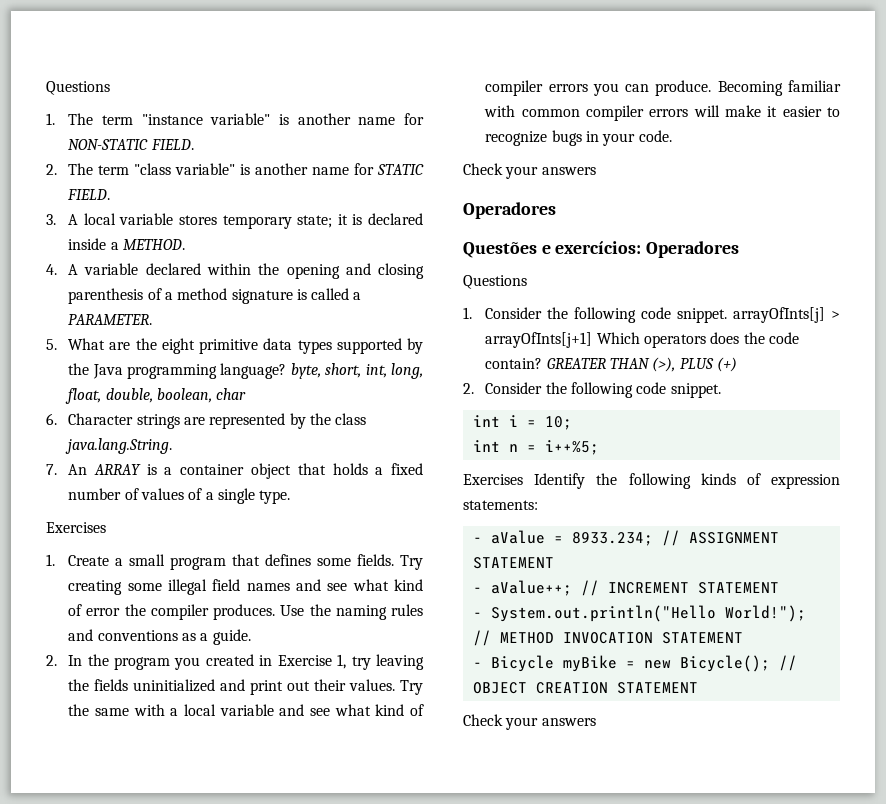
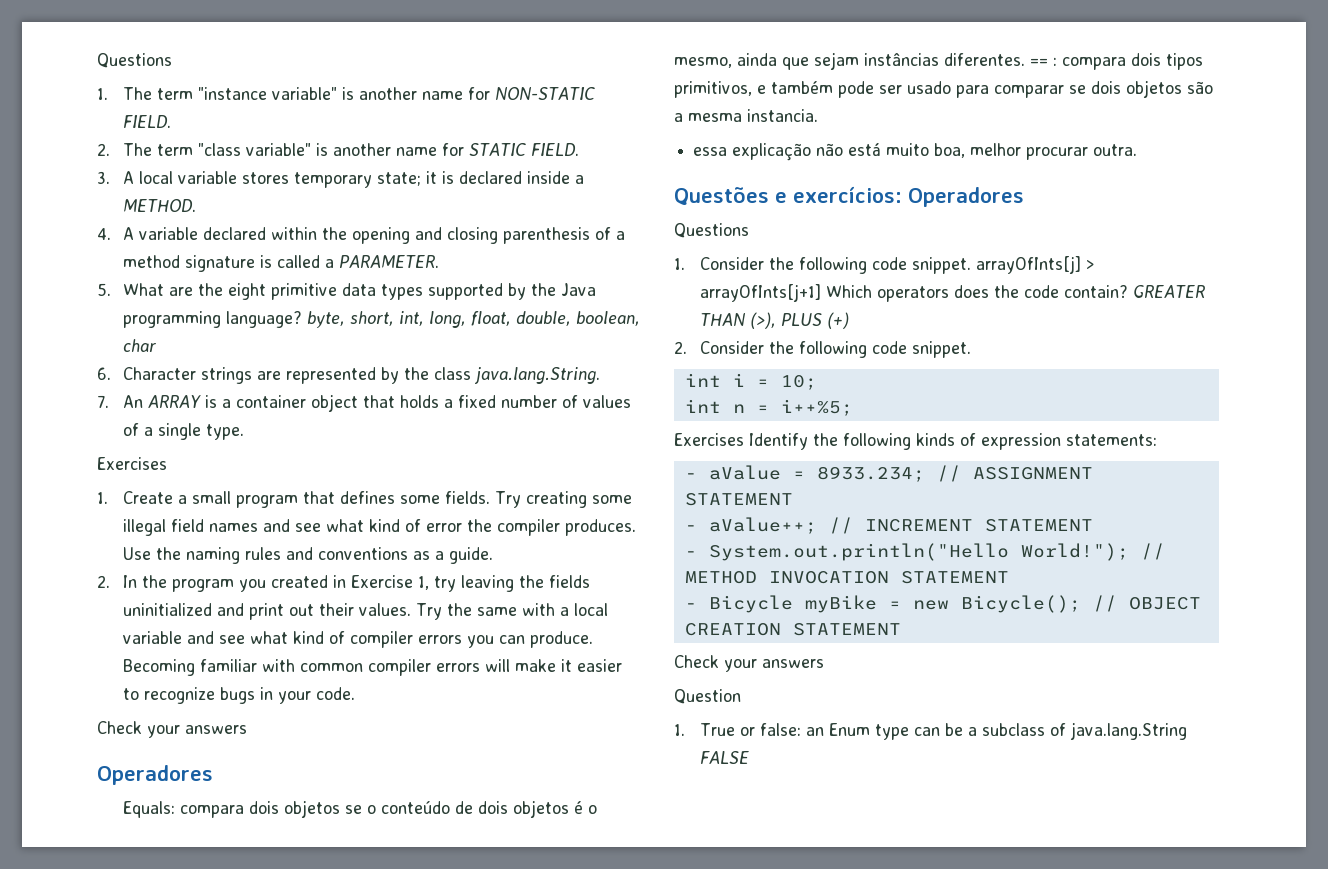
+ Equals: compara dois objetos se o conteúdo de dois objetos é o mesmo, ainda que sejam instâncias diferentes. == : compara dois tipos primitivos, e também pode ser usado para comparar se dois objetos são a mesma instancia.
+ essa explicação não está muito boa, melhor procurar outra.
+ Question
+ 1. True or false: an Enum type can be a subclass of java.lang.String FALSE

